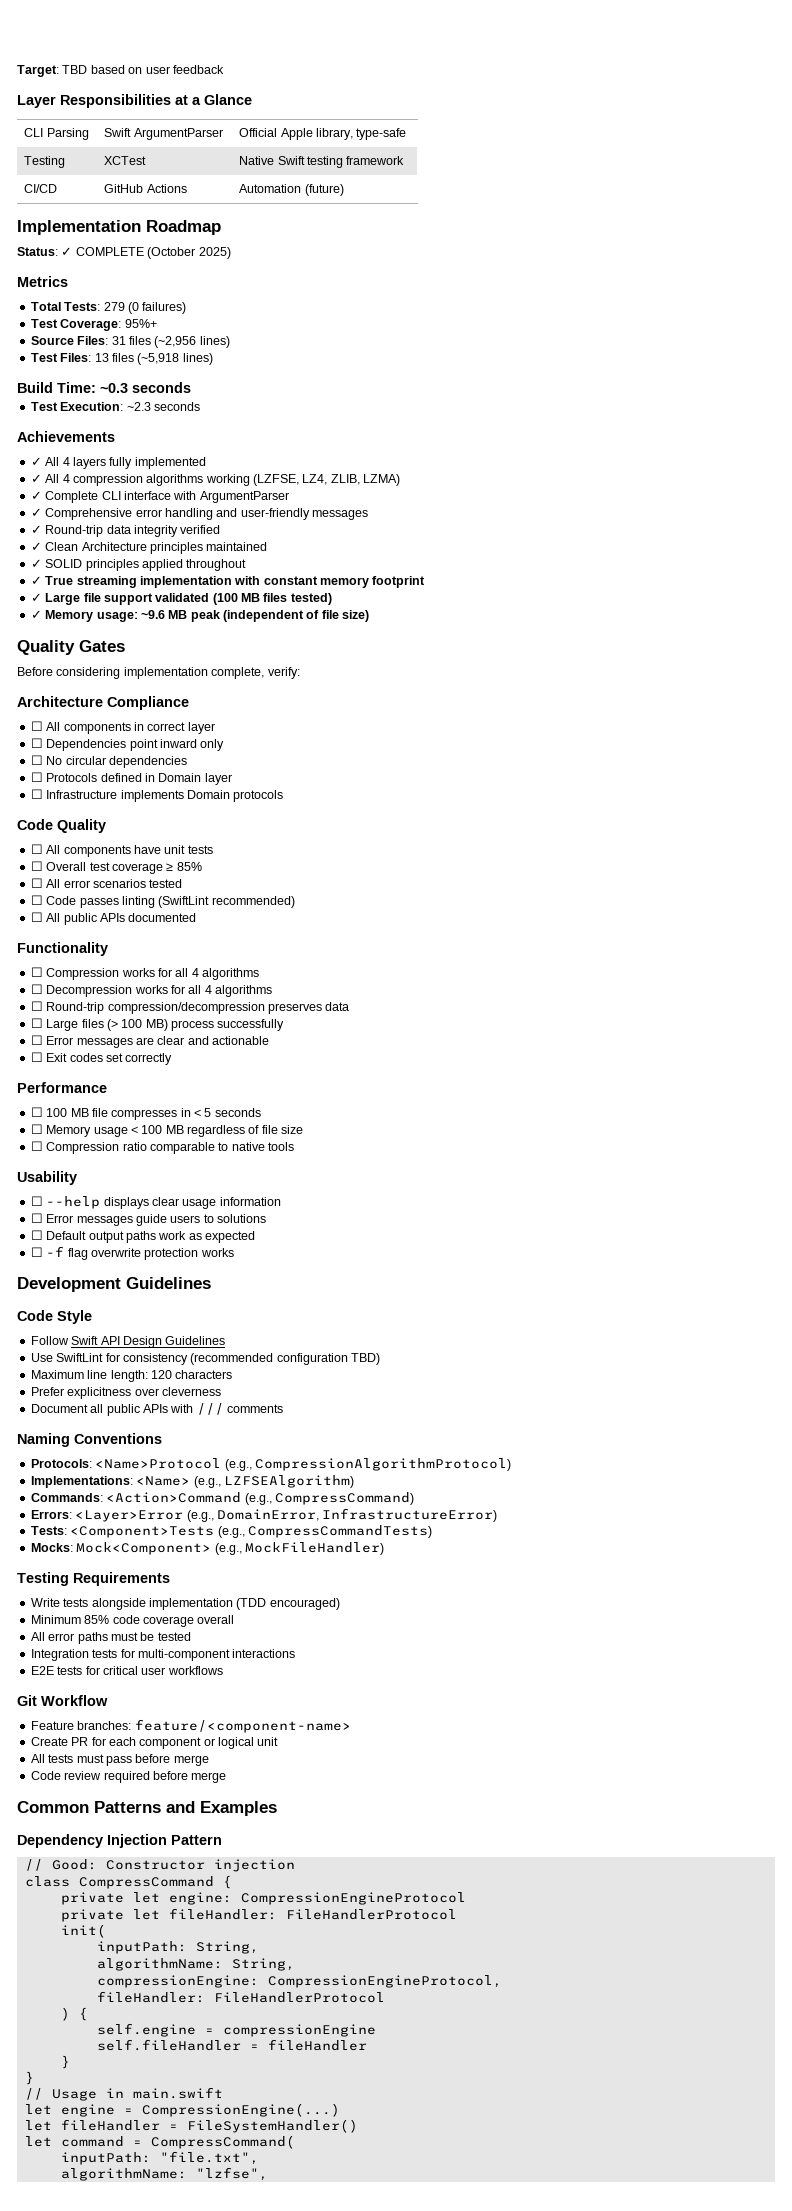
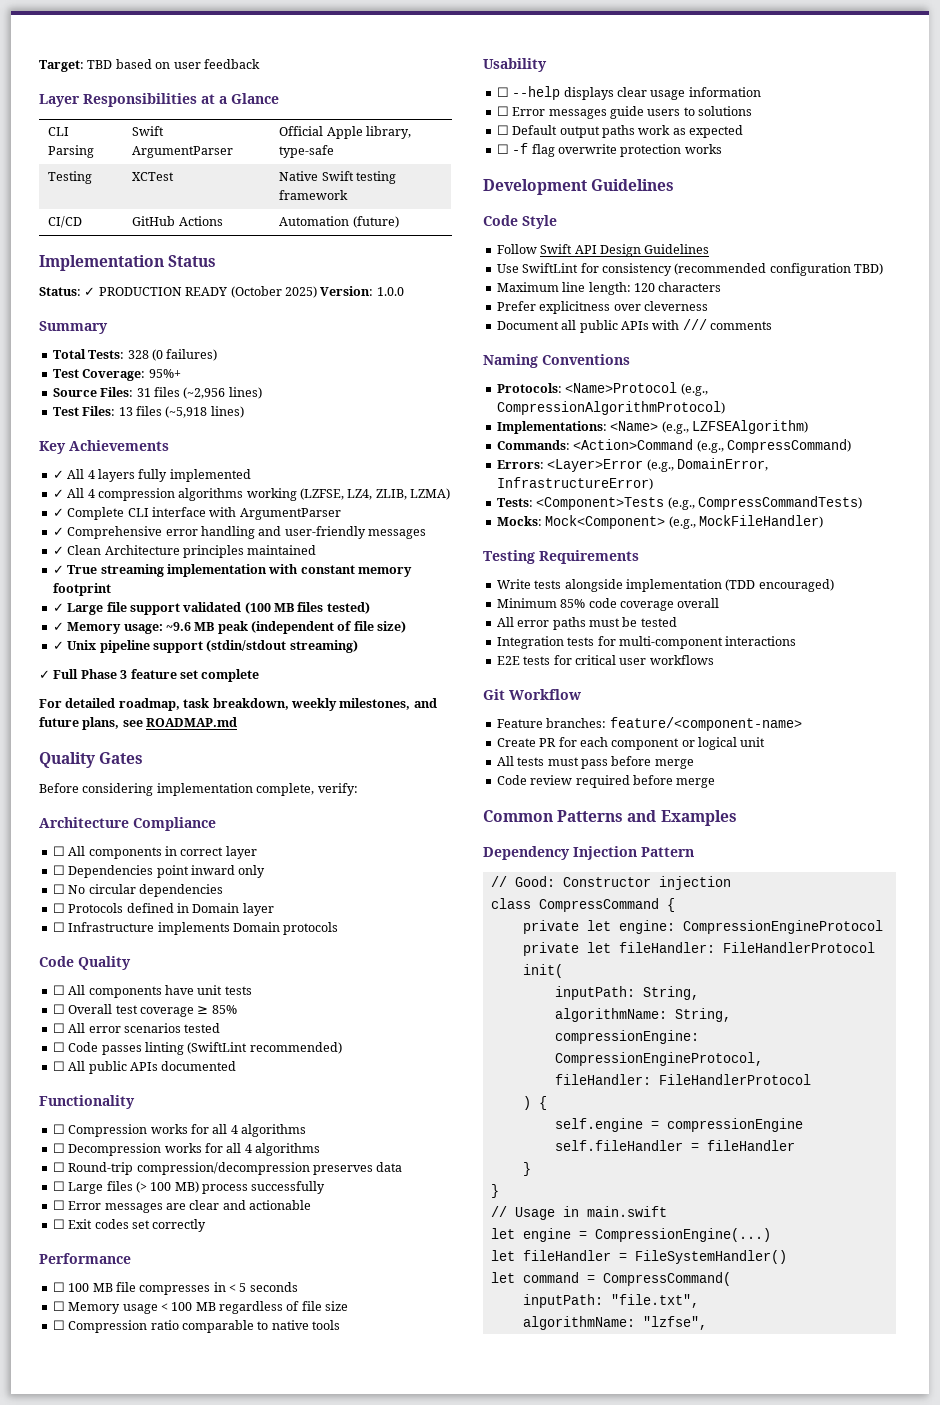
- Implementation Roadmap
+ Implementation Status
- Status: ✓ COMPLETE (October 2025)
- Metrics
+ Status: ✓ PRODUCTION READY (October 2025) Version: 1.0.0
+ Summary
- Total Tests: 279 (0 failures)
+ Total Tests: 328 (0 failures)
- Build Time: ~0.3 seconds
- Test Execution: ~2.3 seconds
- Achievements
+ Key Achievements
- ✓ Round-trip data integrity verified
- ✓ SOLID principles applied throughout
+ ✓ Unix pipeline support (stdin/stdout streaming)
+ ✓ Full Phase 3 feature set complete
+ For detailed roadmap, task breakdown, weekly milestones, and future plans, see ROADMAP.md

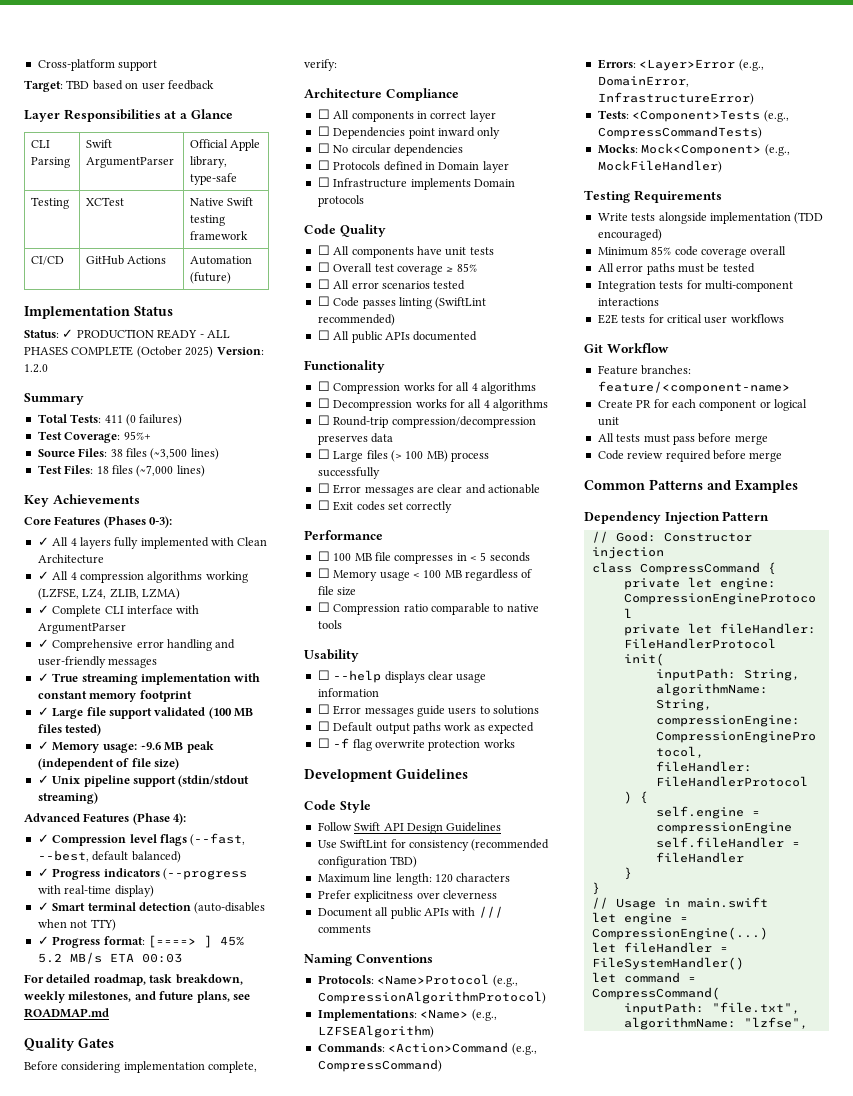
+ Cross-platform support
- Status: ✓ PRODUCTION READY (October 2025) Version: 1.0.0
+ Status: ✓ PRODUCTION READY - ALL PHASES COMPLETE (October 2025) Version: 1.2.0
- Total Tests: 328 (0 failures)
+ Total Tests: 411 (0 failures)
- Source Files: 31 files (~2,956 lines)
+ Source Files: 38 files (~3,500 lines)
- Test Files: 13 files (~5,918 lines)
+ Test Files: 18 files (~7,000 lines)
+ Core Features (Phases 0-3):
- ✓ All 4 layers fully implemented
+ ✓ All 4 layers fully implemented with Clean Architecture
- ✓ Clean Architecture principles maintained
- ✓ Full Phase 3 feature set complete
+ Advanced Features (Phase 4):
+ ✓ Compression level flags (--fast, --best, default balanced)
+ ✓ Progress indicators (--progress with real-time display)
+ ✓ Smart terminal detection (auto-disables when not TTY)
+ ✓ Progress format: [====> ] 45% 5.2 MB/s ETA 00:03

